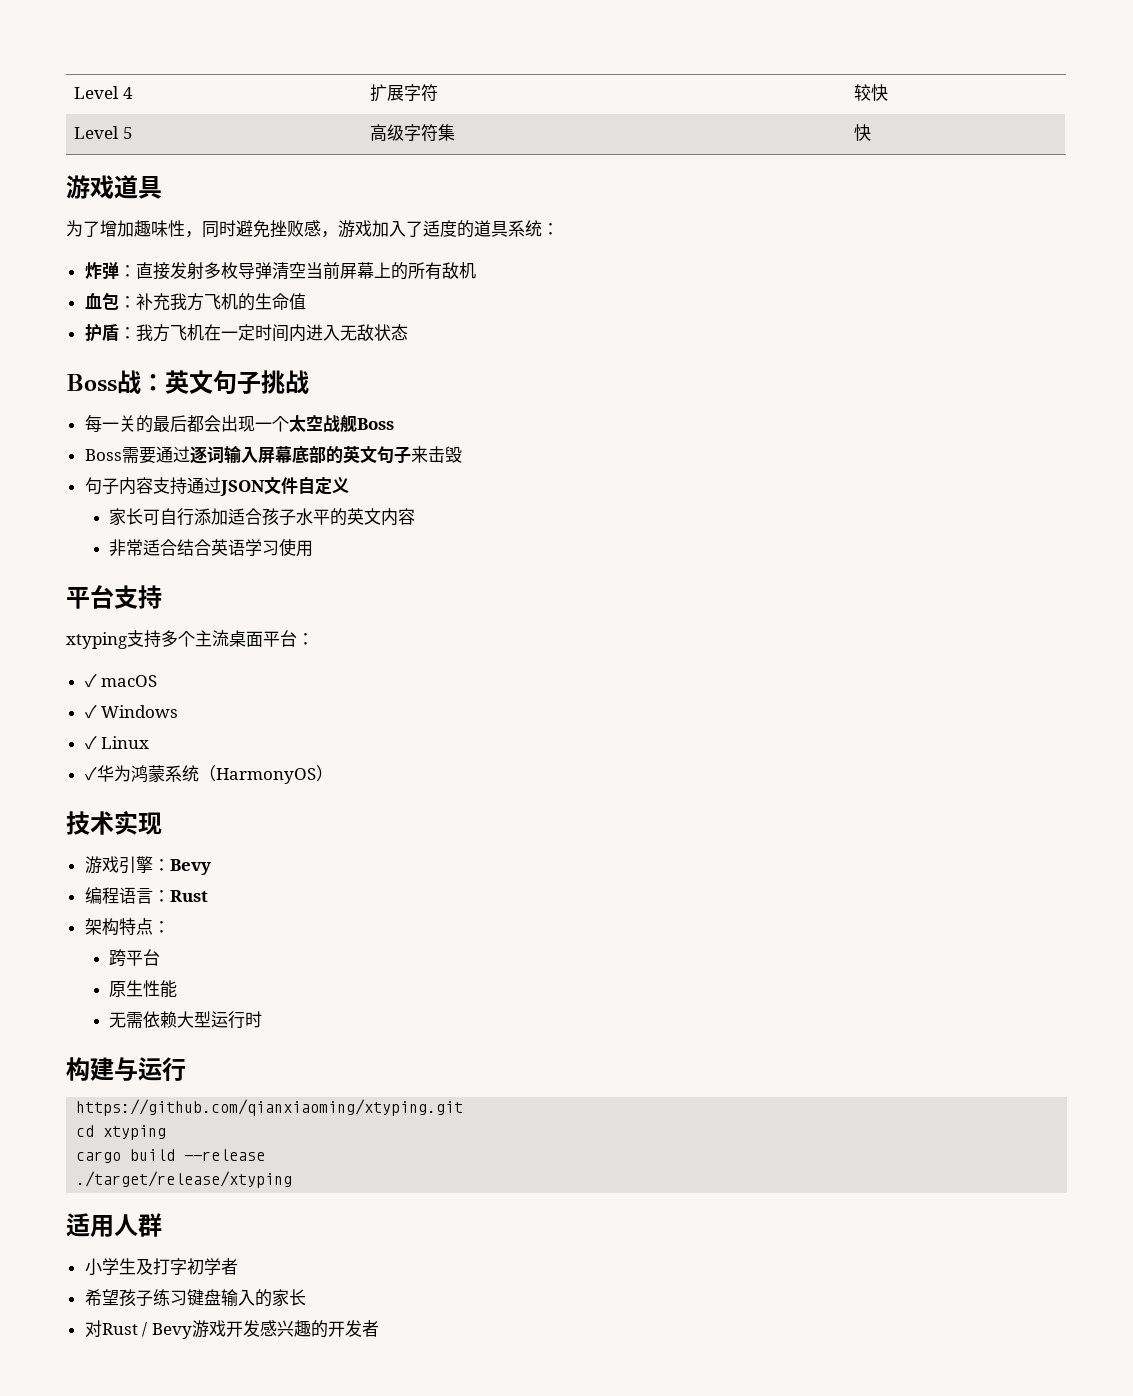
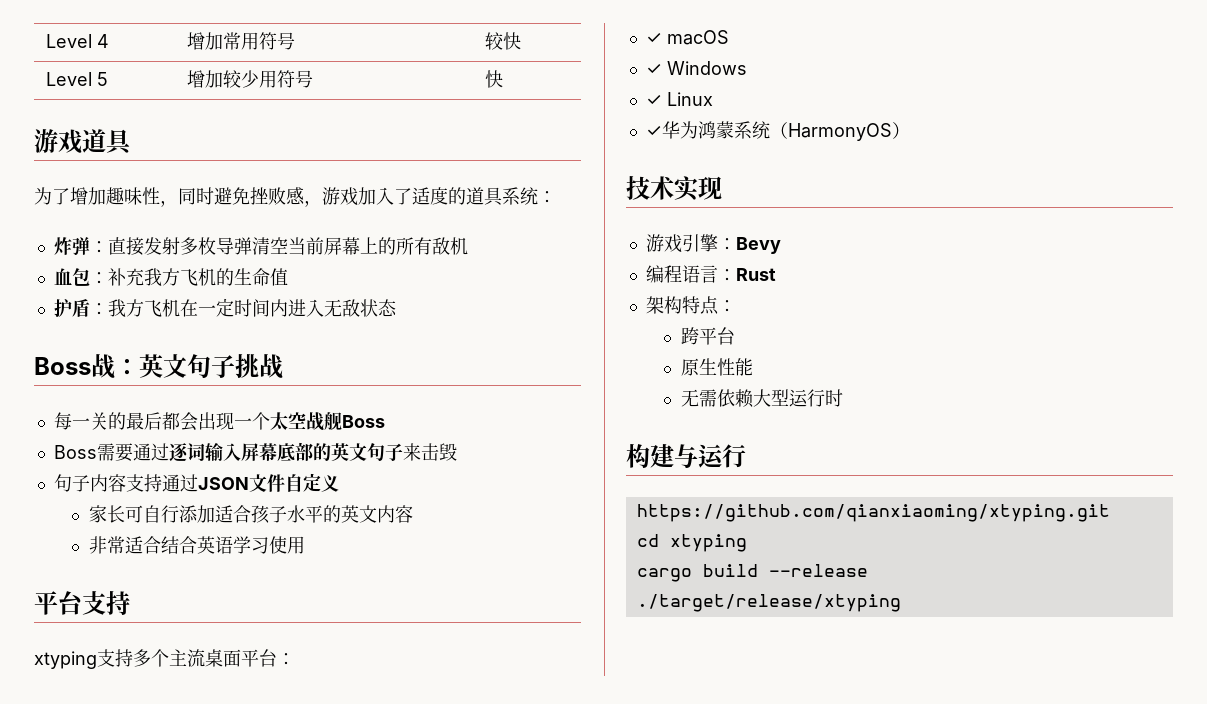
- Level 4 | 扩展字符 | 较快
+ Level 4 | 增加常用符号 | 较快
- Level 5 | 高级字符集 | 快
+ Level 5 | 增加较少用符号 | 快
- 适用人群
- 小学生及打字初学者
- 希望孩子练习键盘输入的家长
- 对Rust / Bevy游戏开发感兴趣的开发者

